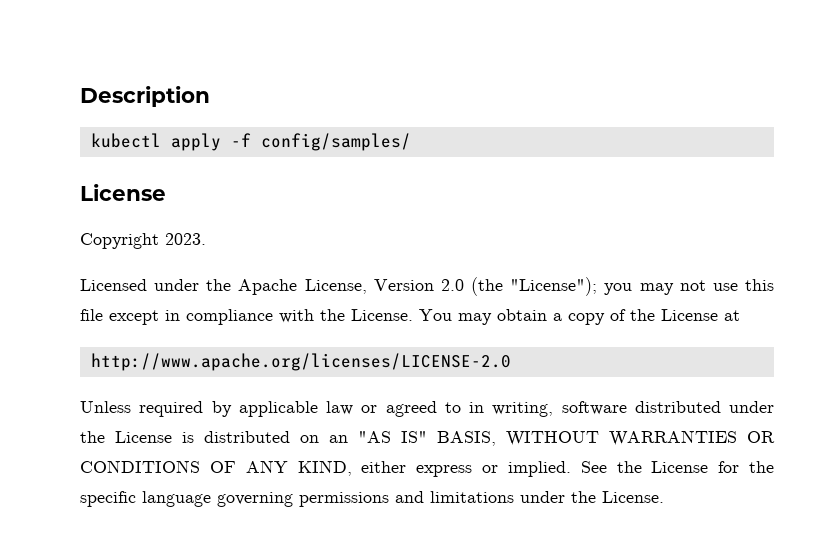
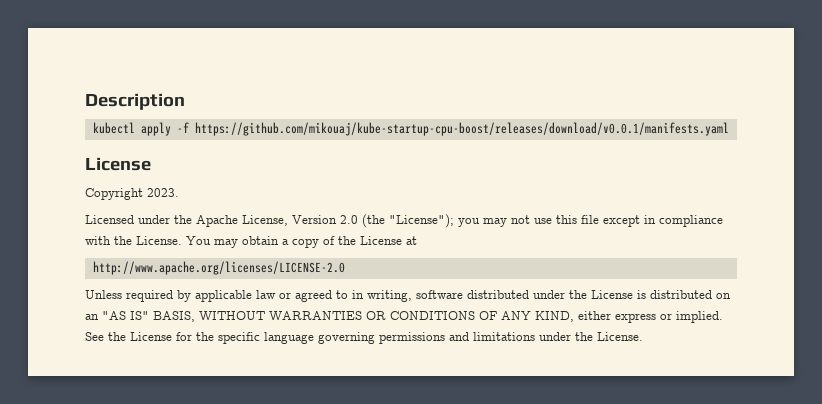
- kubectl apply -f config/samples/
+ kubectl apply -f https://github.com/mikouaj/kube-startup-cpu-boost/releases/download/v0.0.1/manifests.yaml

